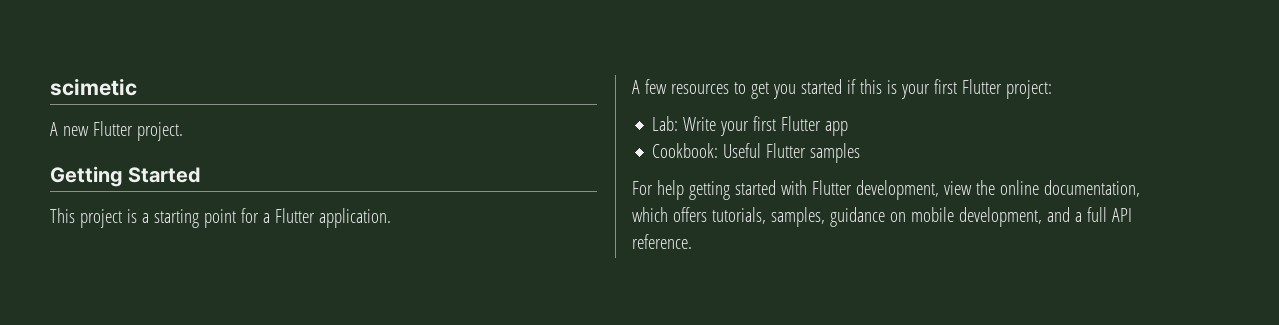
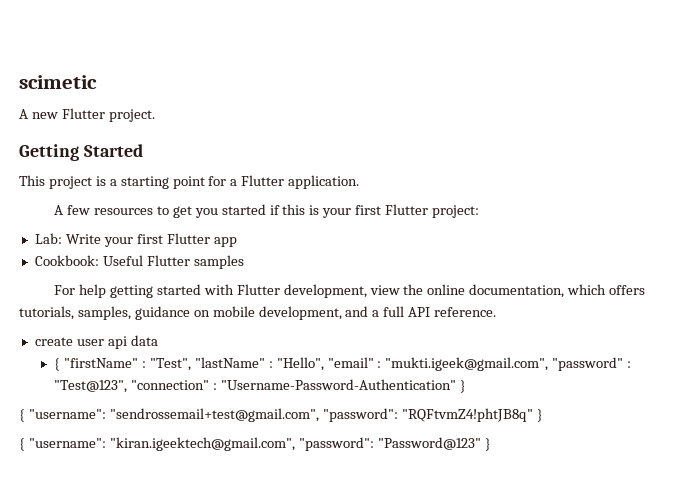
+ create user api data
+ { "firstName" : "Test", "lastName" : "Hello", "email" : "mukti.igeek@gmail.com", "password" : "Test@123", "connection" : "Username-Password-Authentication" }
+ { "username": "sendrossemail+test@gmail.com", "password": "RQFtvmZ4!phtJB8q" }
+ { "username": "kiran.igeektech@gmail.com", "password": "Password@123" }

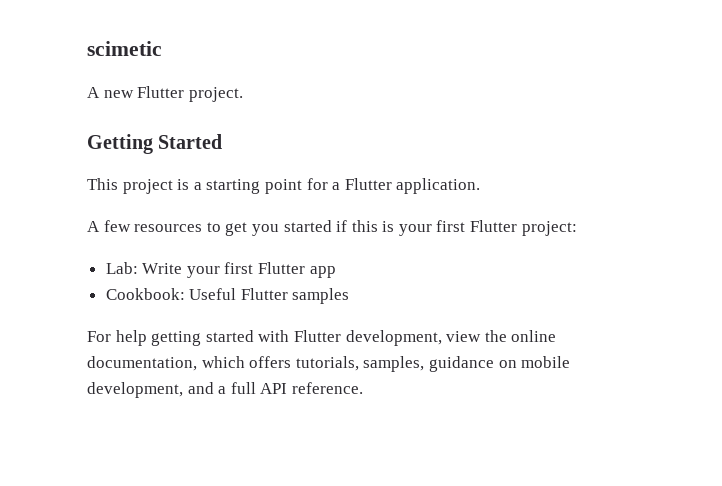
- create user api data
- { "firstName" : "Test", "lastName" : "Hello", "email" : "mukti.igeek@gmail.com", "password" : "Test@123", "connection" : "Username-Password-Authentication" }
- { "username": "sendrossemail+test@gmail.com", "password": "RQFtvmZ4!phtJB8q" }
- { "username": "kiran.igeektech@gmail.com", "password": "Password@123" }

